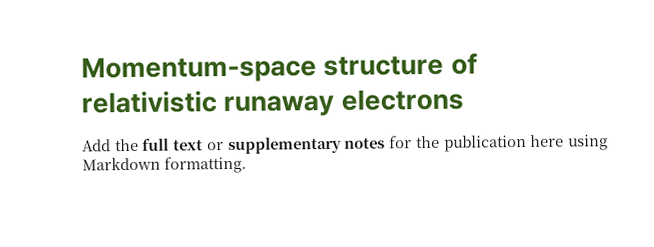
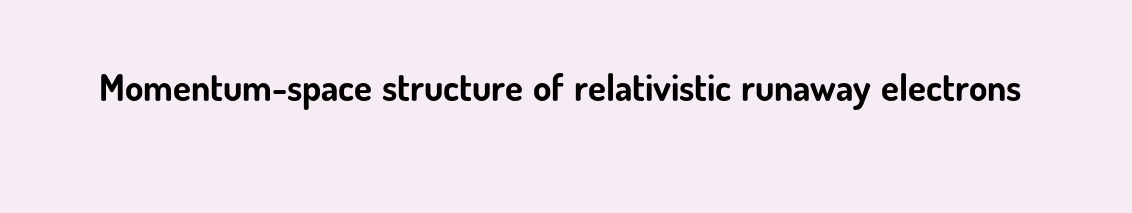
- Add the full text or supplementary notes for the publication here using Markdown formatting.

